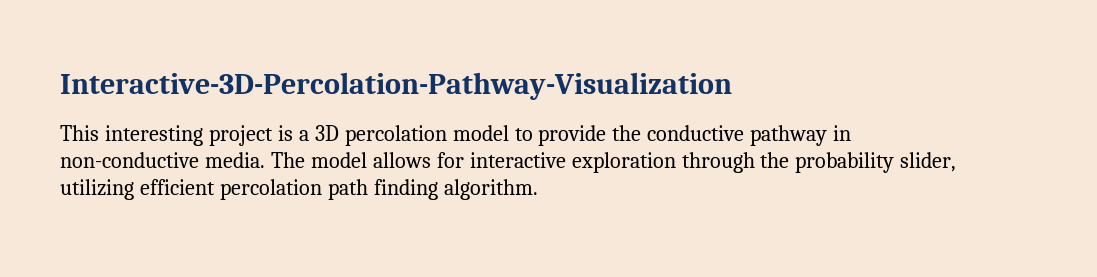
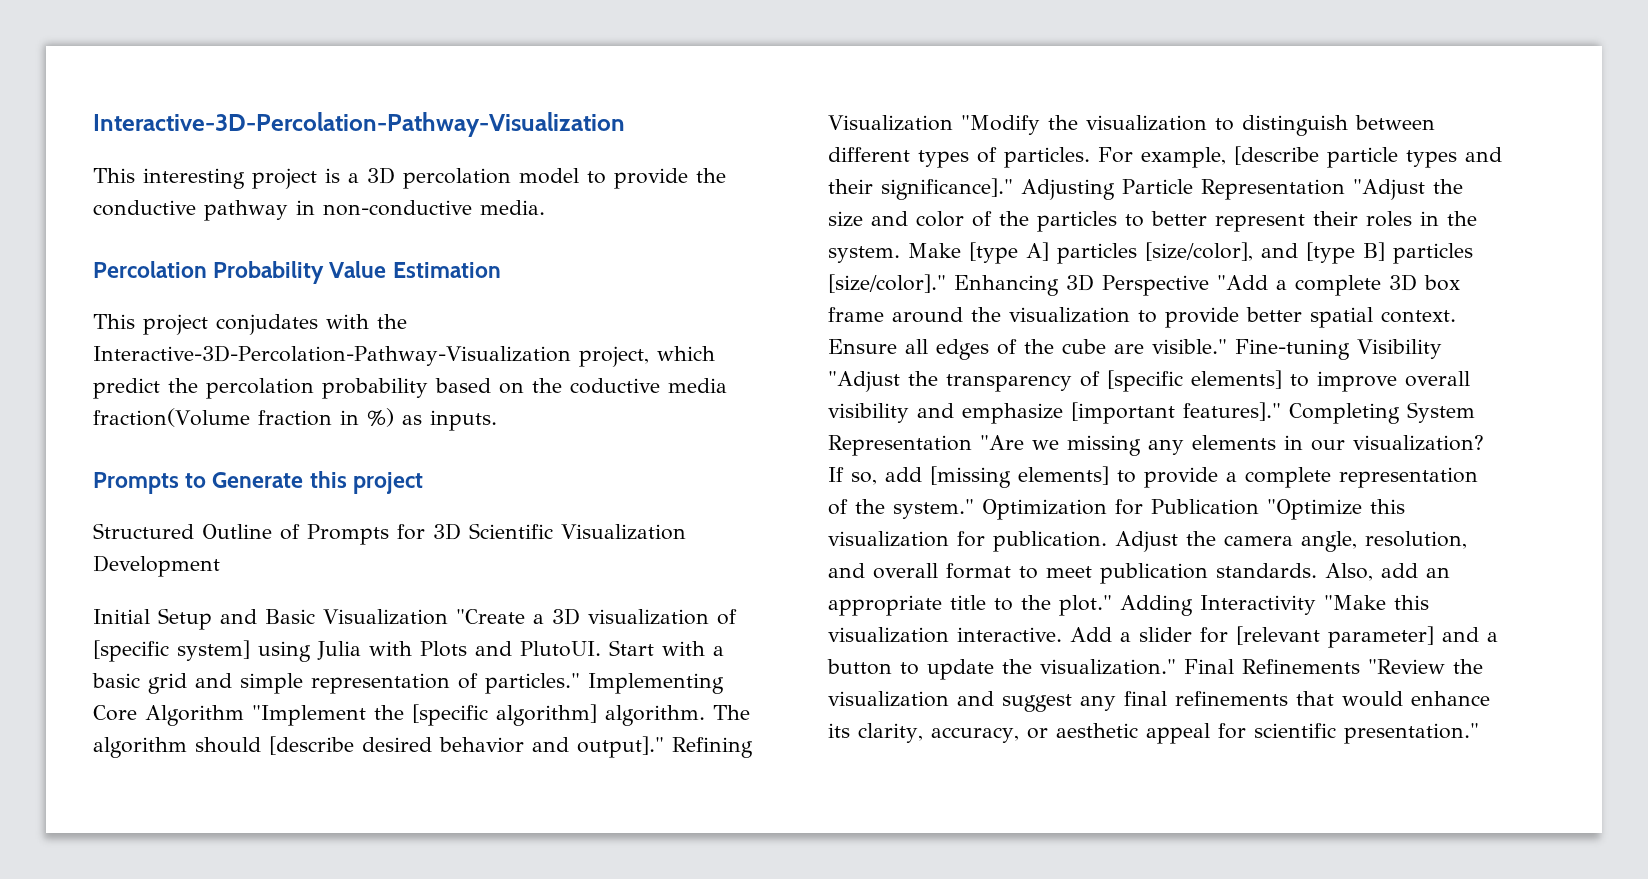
- This interesting project is a 3D percolation model to provide the conductive pathway in non-conductive media. The model allows for interactive exploration through the probability slider, utilizing efficient percolation path finding algorithm.
+ This interesting project is a 3D percolation model to provide the conductive pathway in non-conductive media.
+ Percolation Probability Value Estimation
+ This project conjudates with the Interactive-3D-Percolation-Pathway-Visualization project, which predict the percolation probability based on the coductive media fraction(Volume fraction in %) as inputs.
+ Prompts to Generate this project
+ Structured Outline of Prompts for 3D Scientific Visualization Development
+ Initial Setup and Basic Visualization "Create a 3D visualization of [specific system] using Julia with Plots and PlutoUI. Start with a basic grid and simple representation of particles." Implementing Core Algorithm "Implement the [specific algorithm] algorithm. The algorithm should [describe desired behavior and output]." Refining Visualization "Modify the visualization to distinguish between different types of particles. For example, [describe particle types and their significance]." Adjusting Particle Representation "Adjust the size and color of the particles to better represent their roles in the system. Make [type A] particles [size/color], and [type B] particles [size/color]." Enhancing 3D Perspective "Add a complete 3D box frame around the visualization to provide better spatial context. Ensure all edges of the cube are visible." Fine-tuning Visibility "Adjust the transparency of [specific elements] to improve overall visibility and emphasize [important features]." Completing System Representation "Are we missing any elements in our visualization? If so, add [missing elements] to provide a complete representation of the system." Optimization for Publication "Optimize this visualization for publication. Adjust the camera angle, resolution, and overall format to meet publication standards. Also, add an appropriate title to the plot." Adding Interactivity "Make this visualization interactive. Add a slider for [relevant parameter] and a button to update the visualization." Final Refinements "Review the visualization and suggest any final refinements that would enhance its clarity, accuracy, or aesthetic appeal for scientific presentation."

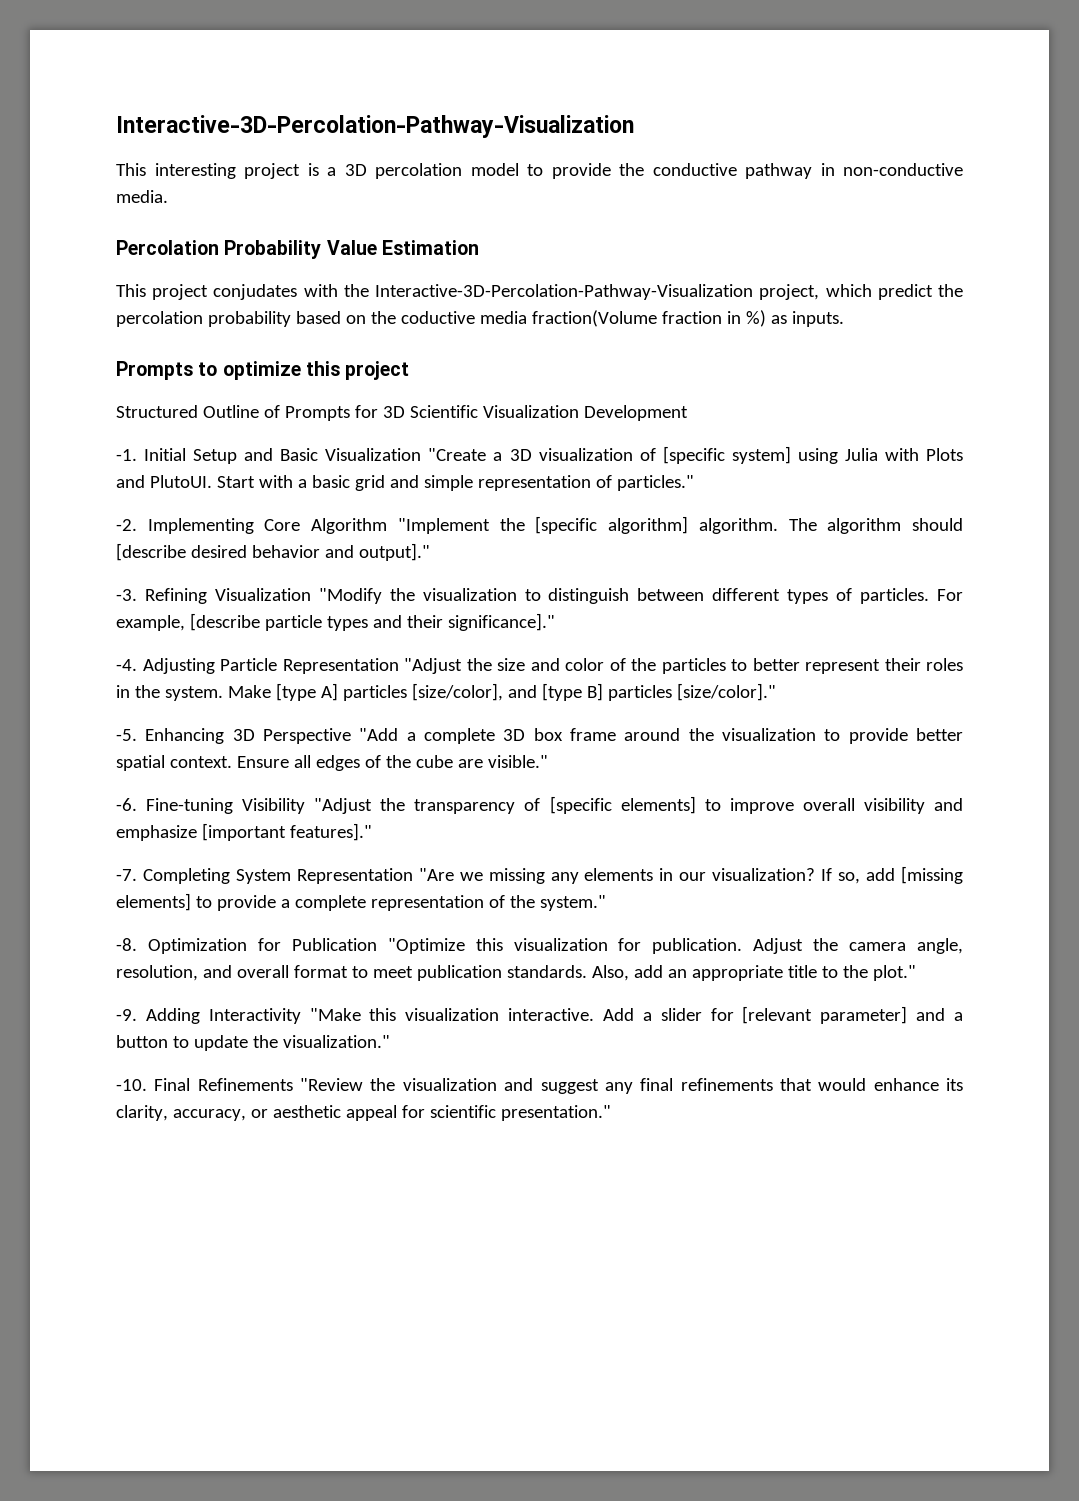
- Prompts to Generate this project
+ Prompts to optimize this project
+ -1.
- Start with a basic grid and simple representation of particles." Implementing Core Algorithm "Implement the [specific algorithm] algorithm.
+ Start with a basic grid and simple representation of particles."
+ -2. Implementing Core Algorithm "Implement the [specific algorithm] algorithm.
- The algorithm should [describe desired behavior and output]." Refining Visualization "Modify the visualization to distinguish between different types of particles.
+ The algorithm should [describe desired behavior and output]."
+ -3. Refining Visualization "Modify the visualization to distinguish between different types of particles.
- For example, [describe particle types and their significance]." Adjusting Particle Representation "Adjust the size and color of the particles to better represent their roles in the system.
+ For example, [describe particle types and their significance]."
+ -4. Adjusting Particle Representation "Adjust the size and color of the particles to better represent their roles in the system.
- Make [type A] particles [size/color], and [type B] particles [size/color]." Enhancing 3D Perspective "Add a complete 3D box frame around the visualization to provide better spatial context.
+ Make [type A] particles [size/color], and [type B] particles [size/color]."
+ -5. Enhancing 3D Perspective "Add a complete 3D box frame around the visualization to provide better spatial context.
- Ensure all edges of the cube are visible." Fine-tuning Visibility "Adjust the transparency of [specific elements] to improve overall visibility and emphasize [important features]."
+ Ensure all edges of the cube are visible."
+ -6. Fine-tuning Visibility "Adjust the transparency of [specific elements] to improve overall visibility and emphasize [important features]."
+ -7.
- If so, add [missing elements] to provide a complete representation of the system." Optimization for Publication "Optimize this visualization for publication.
+ If so, add [missing elements] to provide a complete representation of the system."
+ -8. Optimization for Publication "Optimize this visualization for publication.
- Also, add an appropriate title to the plot." Adding Interactivity "Make this visualization interactive.
+ Also, add an appropriate title to the plot."
+ -9. Adding Interactivity "Make this visualization interactive.
- Add a slider for [relevant parameter] and a button to update the visualization." Final Refinements "Review the visualization and suggest any final refinements that would enhance its clarity, accuracy, or aesthetic appeal for scientific presentation."
+ Add a slider for [relevant parameter] and a button to update the visualization."
+ -10. Final Refinements "Review the visualization and suggest any final refinements that would enhance its clarity, accuracy, or aesthetic appeal for scientific presentation."

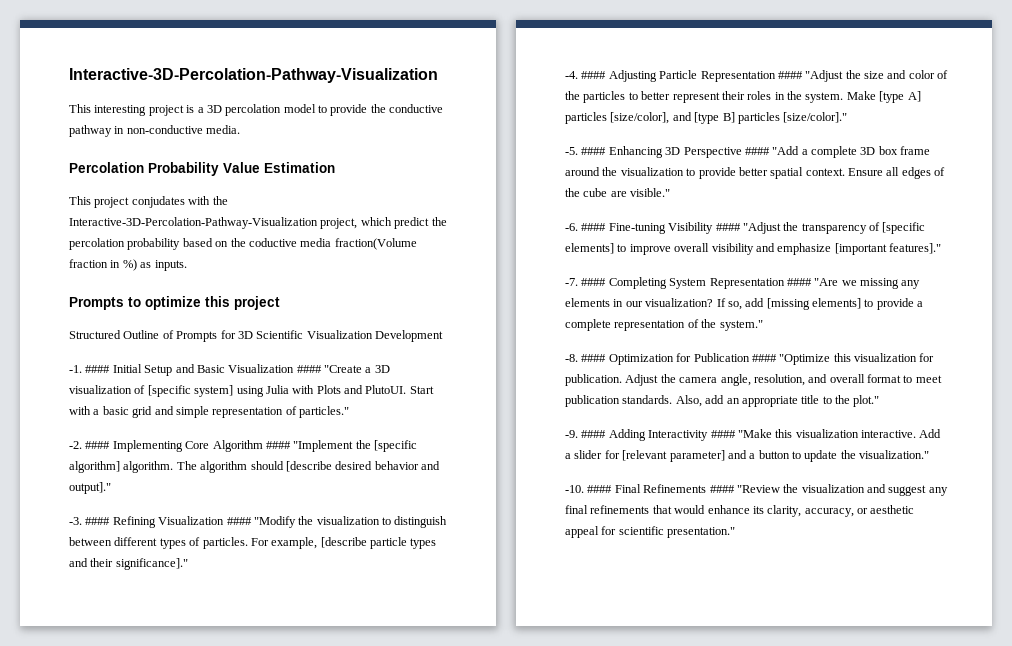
- Initial Setup and Basic Visualization "Create a 3D visualization of [specific system] using Julia with Plots and PlutoUI.
+ #### Initial Setup and Basic Visualization #### "Create a 3D visualization of [specific system] using Julia with Plots and PlutoUI.
- Implementing Core Algorithm "Implement the [specific algorithm] algorithm.
+ #### Implementing Core Algorithm #### "Implement the [specific algorithm] algorithm.
- Refining Visualization "Modify the visualization to distinguish between different types of particles.
+ #### Refining Visualization #### "Modify the visualization to distinguish between different types of particles.
- Adjusting Particle Representation "Adjust the size and color of the particles to better represent their roles in the system.
+ #### Adjusting Particle Representation #### "Adjust the size and color of the particles to better represent their roles in the system.
- Enhancing 3D Perspective "Add a complete 3D box frame around the visualization to provide better spatial context.
+ #### Enhancing 3D Perspective #### "Add a complete 3D box frame around the visualization to provide better spatial context.
- Fine-tuning Visibility "Adjust the transparency of [specific elements] to improve overall visibility and emphasize [important features]."
+ #### Fine-tuning Visibility #### "Adjust the transparency of [specific elements] to improve overall visibility and emphasize [important features]."
- Completing System Representation "Are we missing any elements in our visualization?
+ #### Completing System Representation #### "Are we missing any elements in our visualization?
- Optimization for Publication "Optimize this visualization for publication.
+ #### Optimization for Publication #### "Optimize this visualization for publication.
- Adding Interactivity "Make this visualization interactive.
+ #### Adding Interactivity #### "Make this visualization interactive.
- Final Refinements "Review the visualization and suggest any final refinements that would enhance its clarity, accuracy, or aesthetic appeal for scientific presentation."
+ #### Final Refinements #### "Review the visualization and suggest any final refinements that would enhance its clarity, accuracy, or aesthetic appeal for scientific presentation."

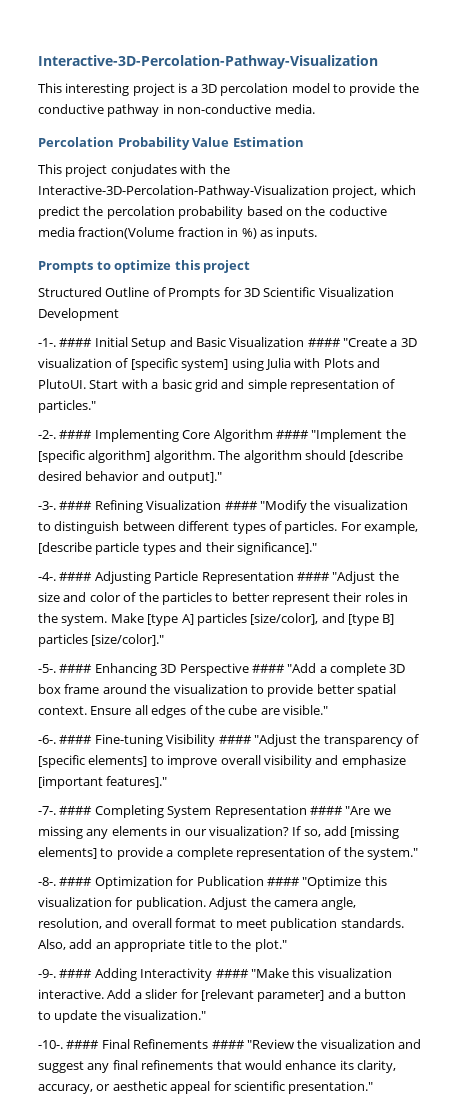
- -1.
+ -1-.
- -2.
+ -2-.
- -3.
+ -3-.
- -4.
+ -4-.
- -5.
+ -5-.
- -6.
+ -6-.
- -7.
+ -7-.
- -8.
+ -8-.
- -9.
+ -9-.
- -10.
+ -10-.

